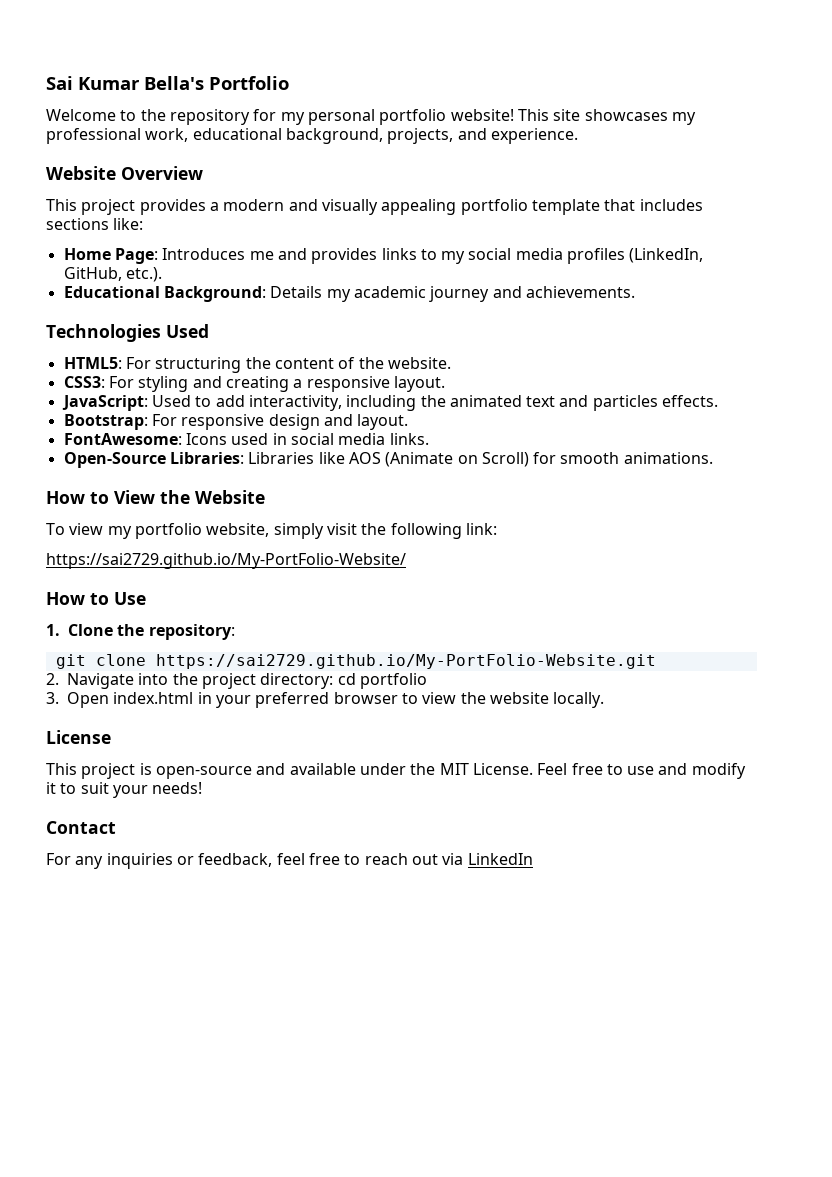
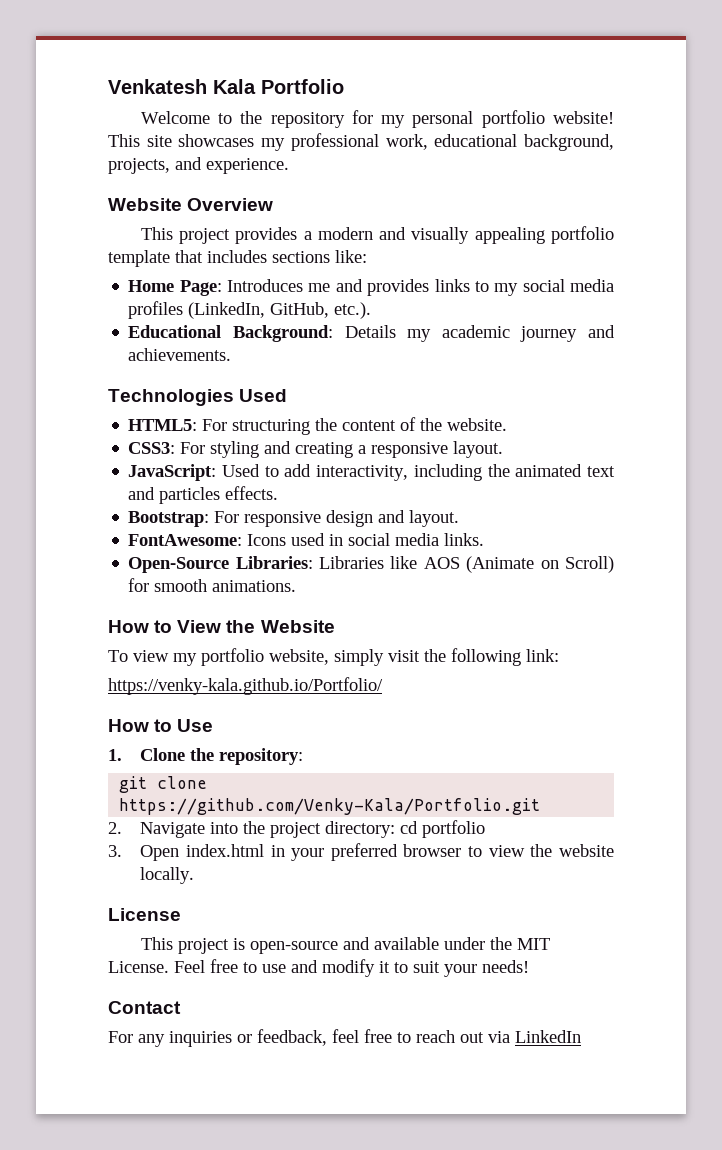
- Sai Kumar Bella's Portfolio
+ Venkatesh Kala Portfolio
- https://sai2729.github.io/My-PortFolio-Website/
+ https://venky-kala.github.io/Portfolio/
- git clone https://sai2729.github.io/My-PortFolio-Website.git
+ git clone https://github.com/Venky-Kala/Portfolio.git

